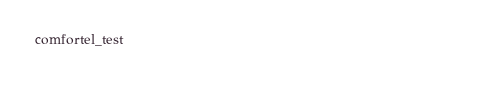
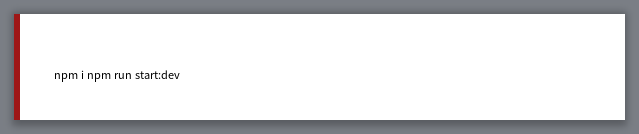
- comfortel_test
+ npm i npm run start:dev

